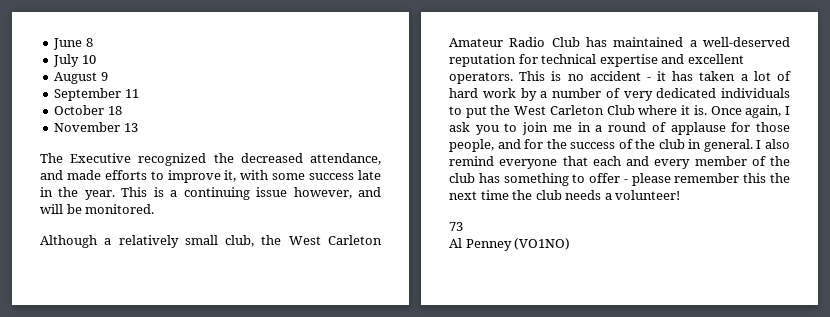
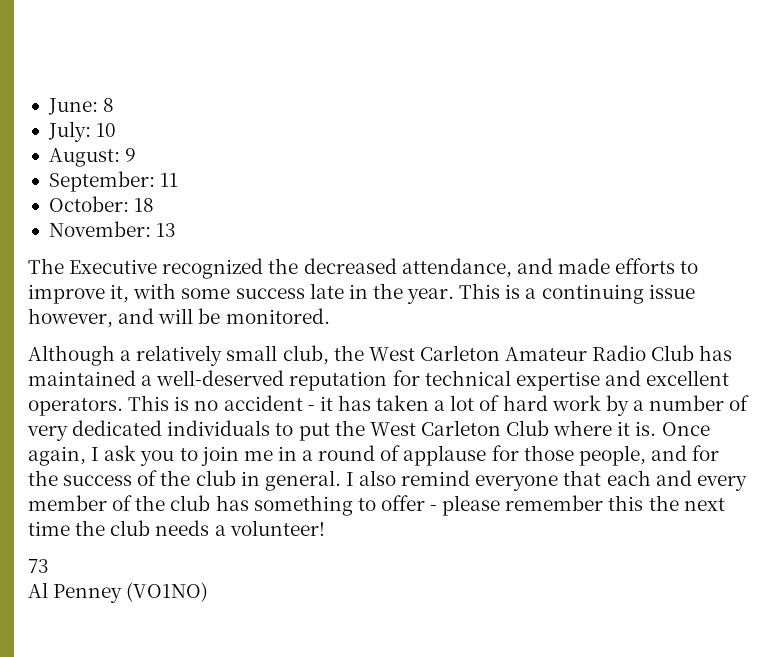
- June 8
+ June: 8
- July 10
+ July: 10
- August 9
+ August: 9
- September 11
+ September: 11
- October 18
+ October: 18
- November 13
+ November: 13

